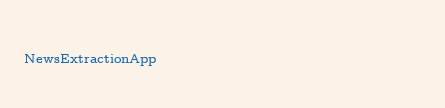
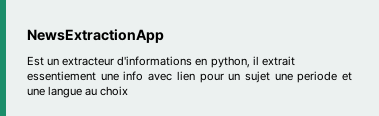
+ Est un extracteur d'informations en python, il extrait essentiement une info avec lien pour un sujet une periode et une langue au choix

